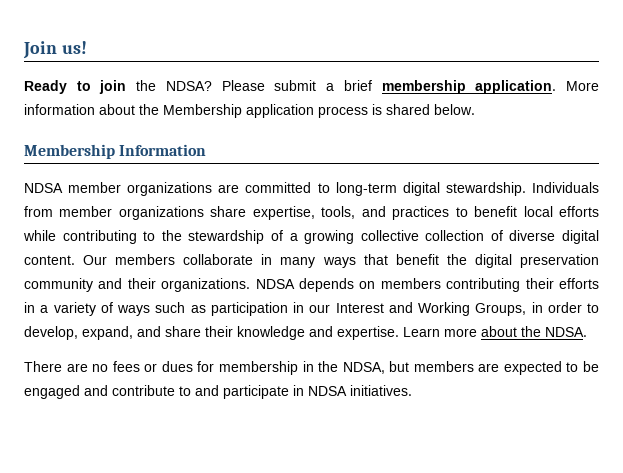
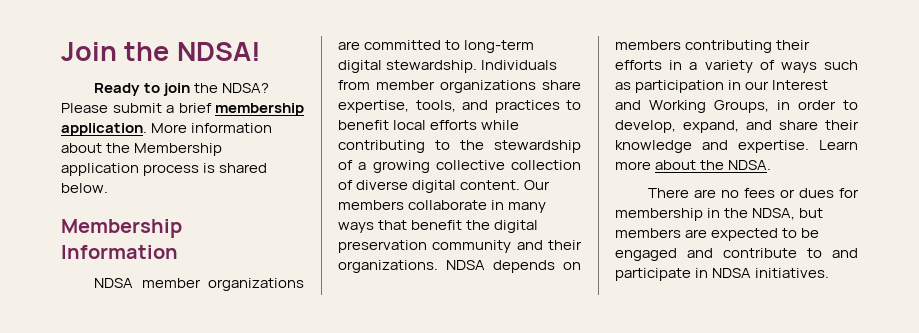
- Join us!
+ Join the NDSA!

